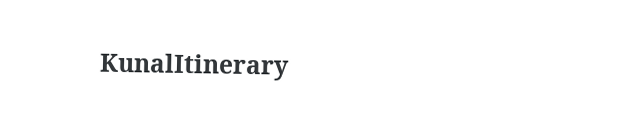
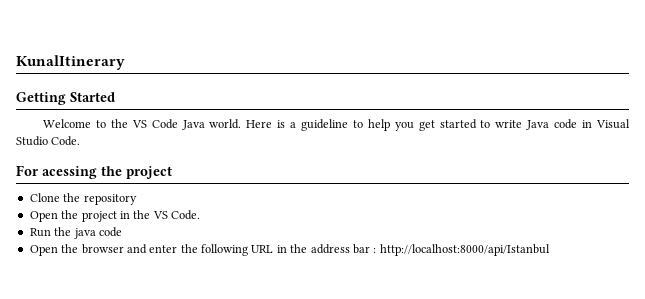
+ Getting Started
+ Welcome to the VS Code Java world. Here is a guideline to help you get started to write Java code in Visual Studio Code.
+ For acessing the project
+ Clone the repository
+ Open the project in the VS Code.
+ Run the java code
+ Open the browser and enter the following URL in the address bar : http://localhost:8000/api/Istanbul

